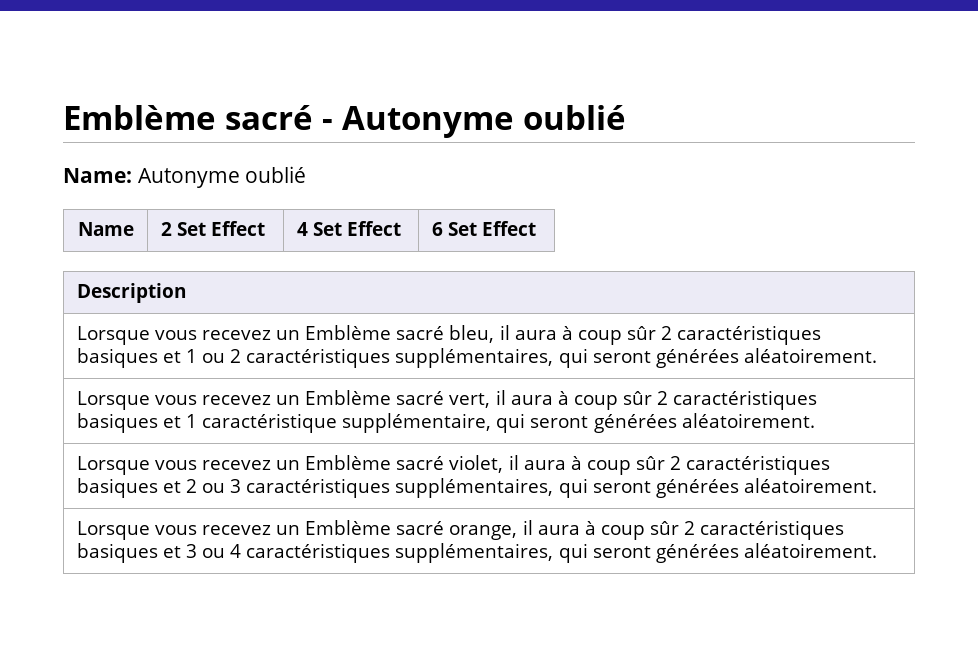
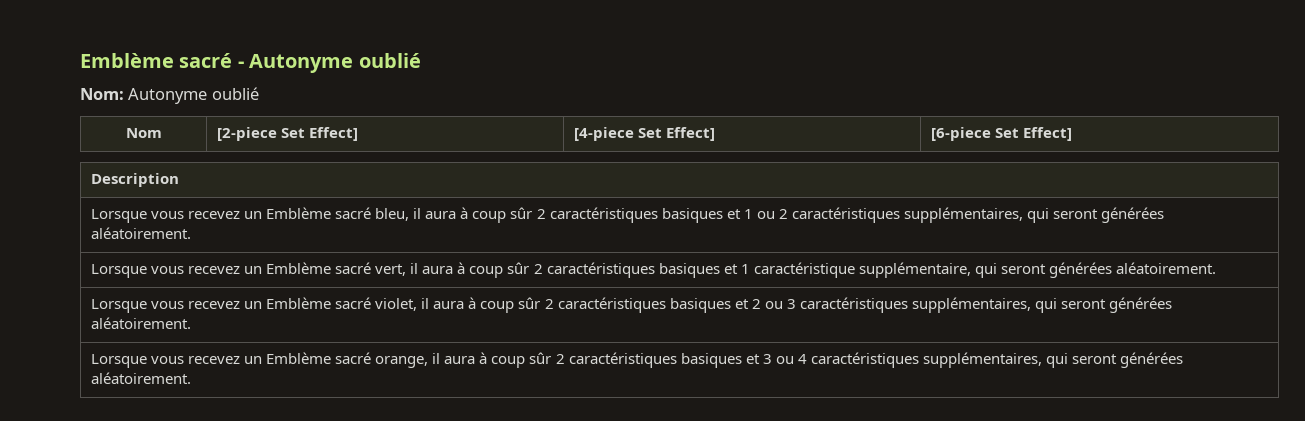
- Name: Autonyme oublié
- Name | 2 Set Effect | 4 Set Effect | 6 Set Effect
+ Nom: Autonyme oublié
+ Nom | [2-piece Set Effect] | [4-piece Set Effect] | [6-piece Set Effect]

